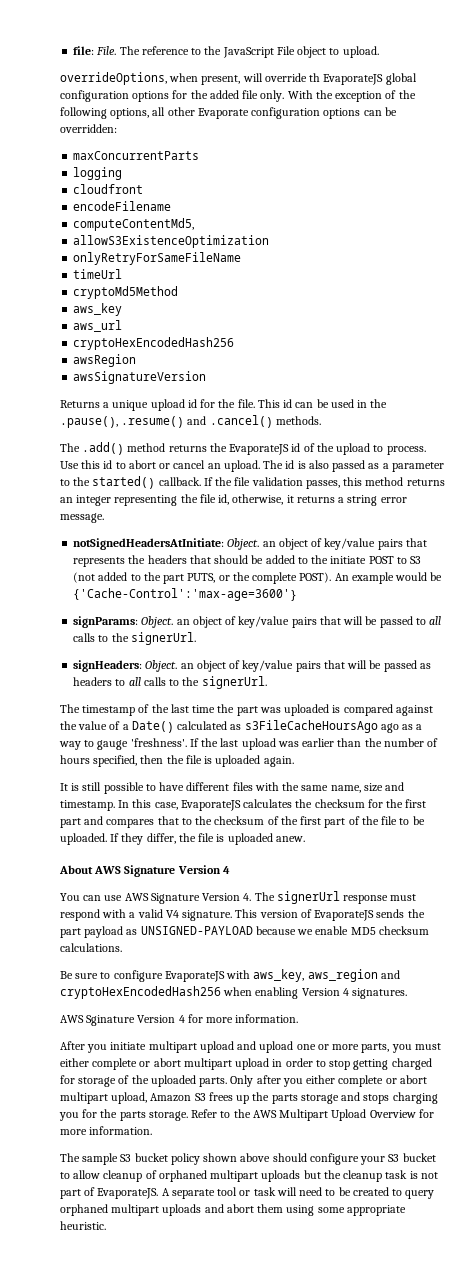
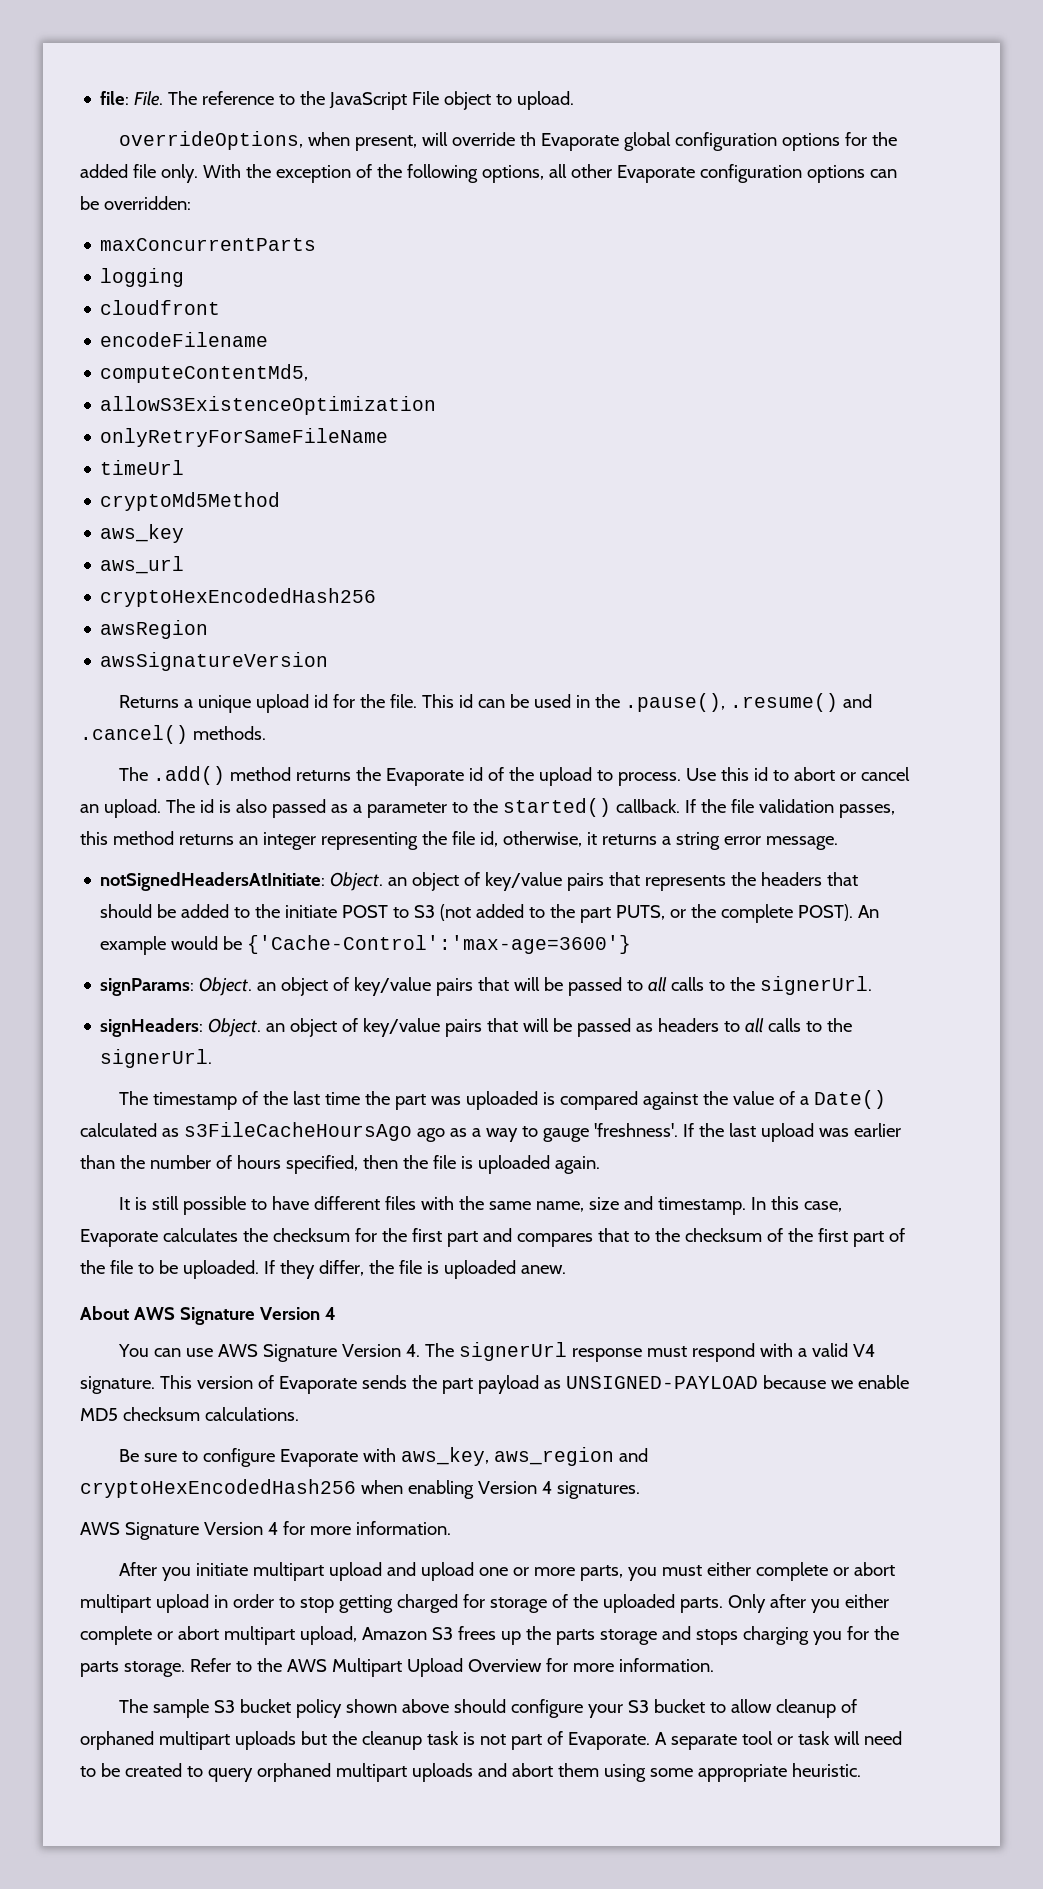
- overrideOptions, when present, will override th EvaporateJS global configuration options for the added file only.
+ overrideOptions, when present, will override th Evaporate global configuration options for the added file only.
- The .add() method returns the EvaporateJS id of the upload to process.
+ The .add() method returns the Evaporate id of the upload to process.
- In this case, EvaporateJS calculates the checksum for the first part and compares that to the checksum of the first part of the file to be uploaded.
+ In this case, Evaporate calculates the checksum for the first part and compares that to the checksum of the first part of the file to be uploaded.
- This version of EvaporateJS sends the part payload as UNSIGNED-PAYLOAD because we enable MD5 checksum calculations.
+ This version of Evaporate sends the part payload as UNSIGNED-PAYLOAD because we enable MD5 checksum calculations.
- Be sure to configure EvaporateJS with aws_key, aws_region and cryptoHexEncodedHash256 when enabling Version 4 signatures.
+ Be sure to configure Evaporate with aws_key, aws_region and cryptoHexEncodedHash256 when enabling Version 4 signatures.
- AWS Sginature Version 4 for more information.
+ AWS Signature Version 4 for more information.
- The sample S3 bucket policy shown above should configure your S3 bucket to allow cleanup of orphaned multipart uploads but the cleanup task is not part of EvaporateJS.
+ The sample S3 bucket policy shown above should configure your S3 bucket to allow cleanup of orphaned multipart uploads but the cleanup task is not part of Evaporate.

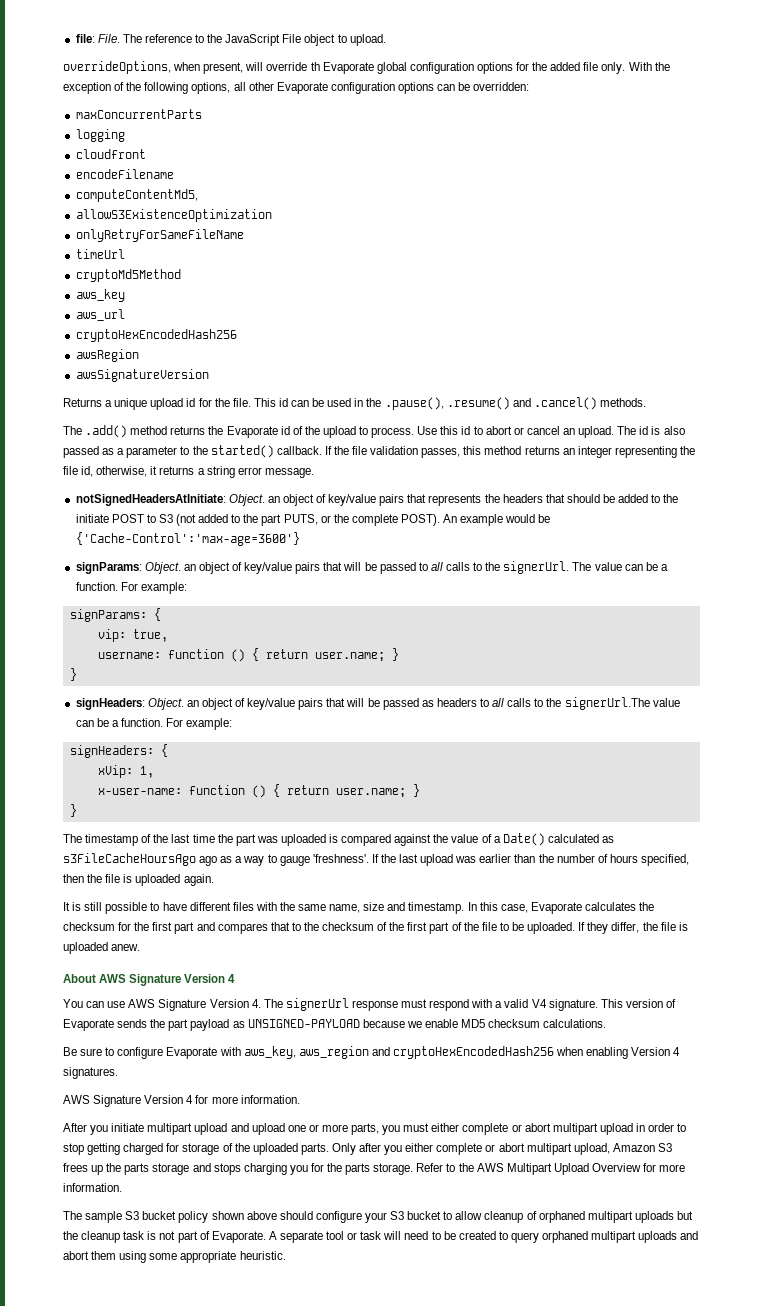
+ The value can be a function. For example:
+ signParams: {
+ vip: true,
+ username: function () { return user.name; }
+ }
- signHeaders: Object. an object of key/value pairs that will be passed as headers to all calls to the signerUrl.
+ signHeaders: Object. an object of key/value pairs that will be passed as headers to all calls to the signerUrl.The value can be a function. For example:
+ signHeaders: {
+ xVip: 1,
+ x-user-name: function () { return user.name; }
+ }

